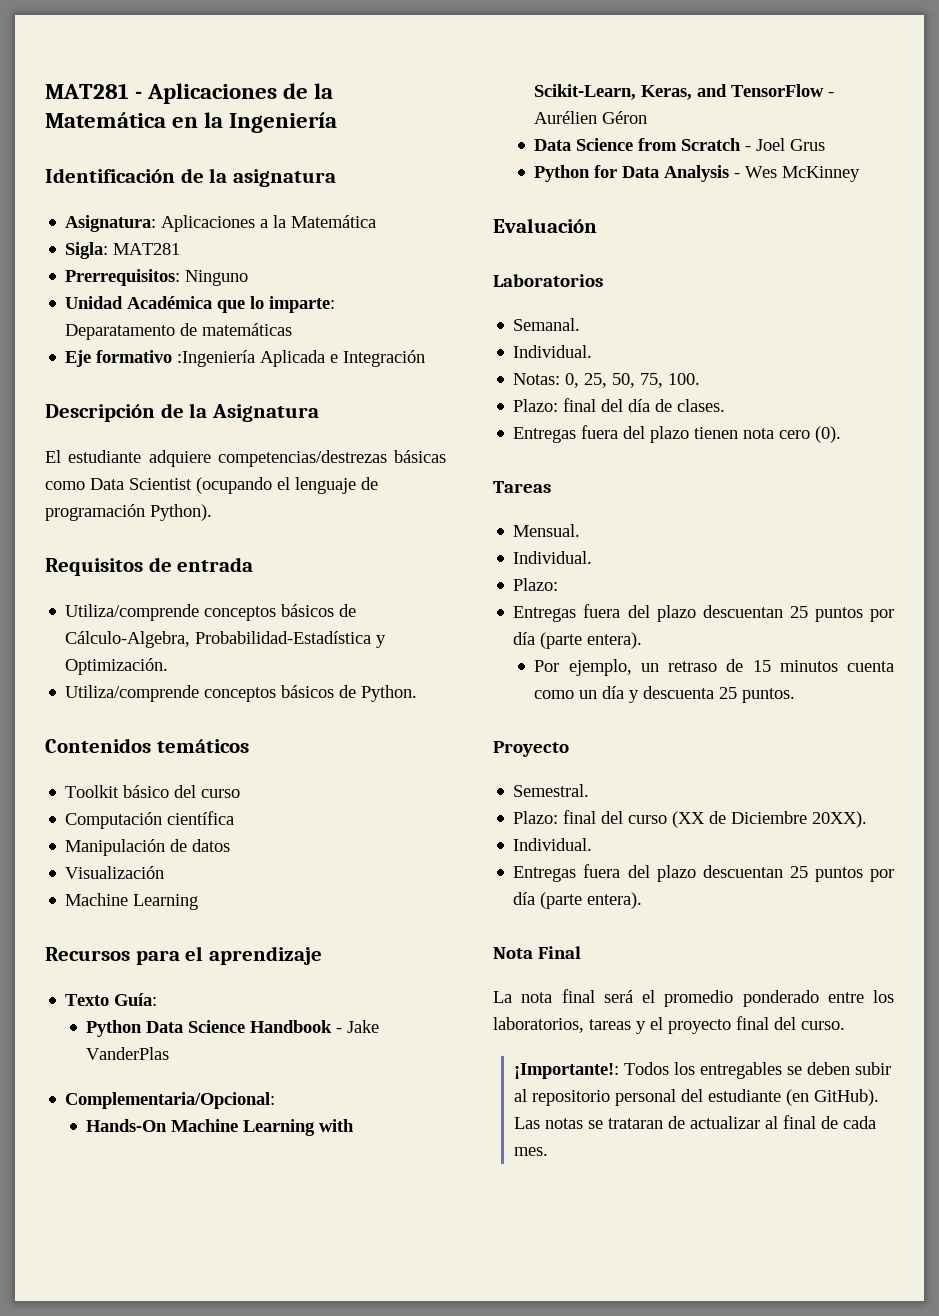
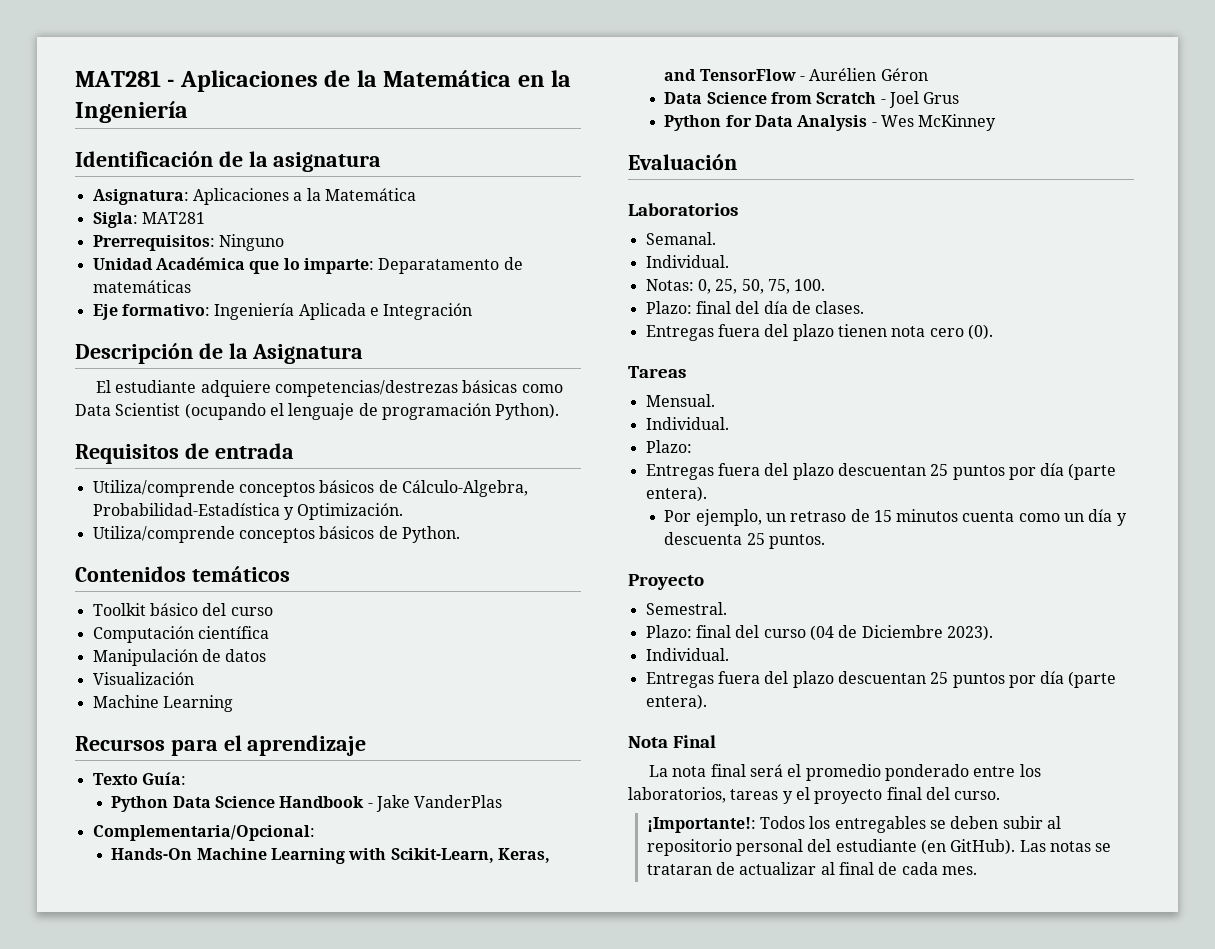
- Eje formativo :Ingeniería Aplicada e Integración
+ Eje formativo: Ingeniería Aplicada e Integración
- Plazo: final del curso (XX de Diciembre 20XX).
+ Plazo: final del curso (04 de Diciembre 2023).

